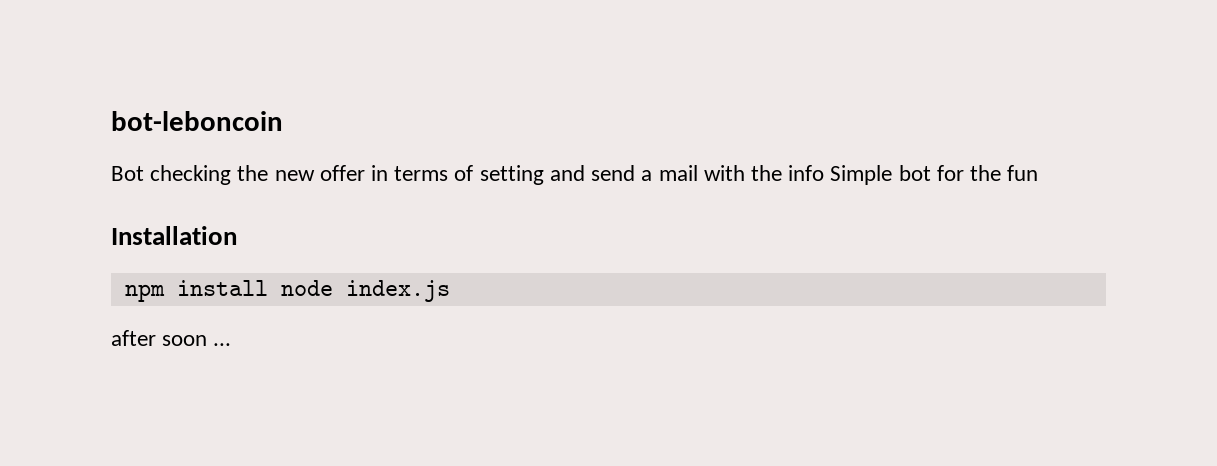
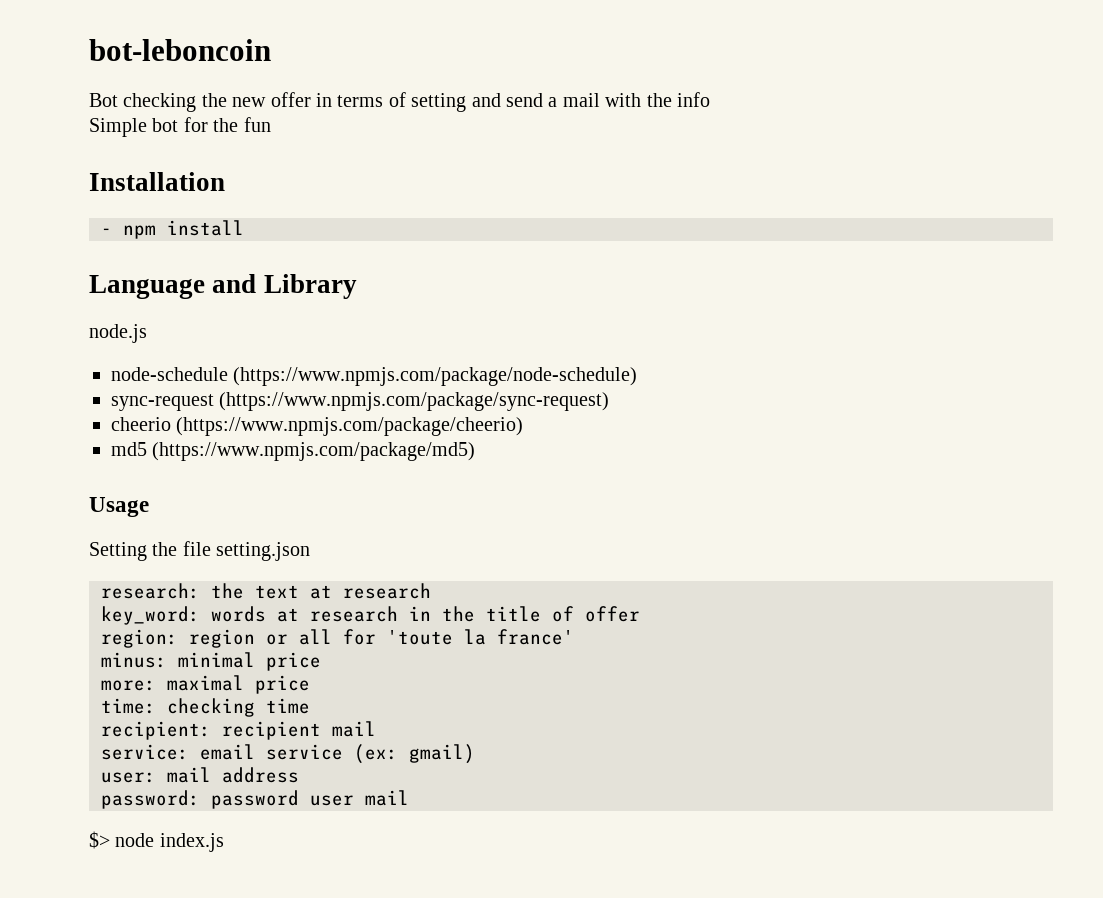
- Bot checking the new offer in terms of setting and send a mail with the info Simple bot for the fun
+ Bot checking the new offer in terms of setting and send a mail with the info
+ Simple bot for the fun
- npm install node index.js
+ - npm install
+ Language and Library
+ node.js
+ node-schedule (https://www.npmjs.com/package/node-schedule)
+ sync-request (https://www.npmjs.com/package/sync-request)
+ cheerio (https://www.npmjs.com/package/cheerio)
+ md5 (https://www.npmjs.com/package/md5)
+ Usage
+ Setting the file setting.json
+ research: the text at research
+ key_word: words at research in the title of offer
+ region: region or all for 'toute la france'
+ minus: minimal price
+ more: maximal price
+ time: checking time
+ recipient: recipient mail
+ service: email service (ex: gmail)
+ user: mail address
+ password: password user mail
+ $> node index.js
- after soon ...

